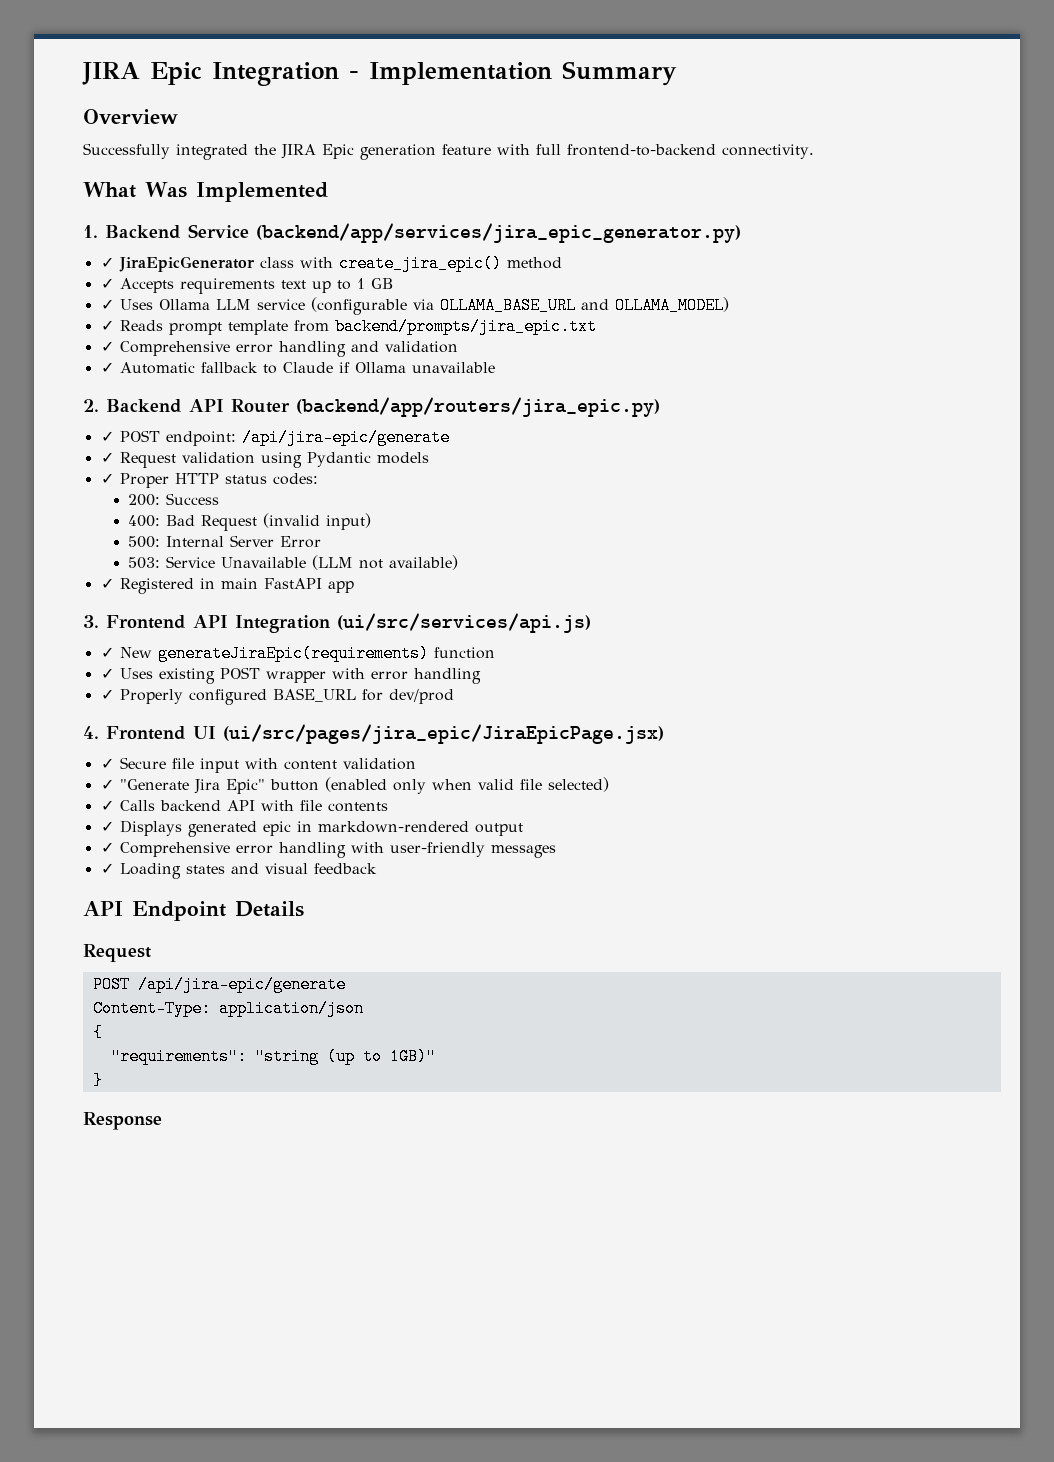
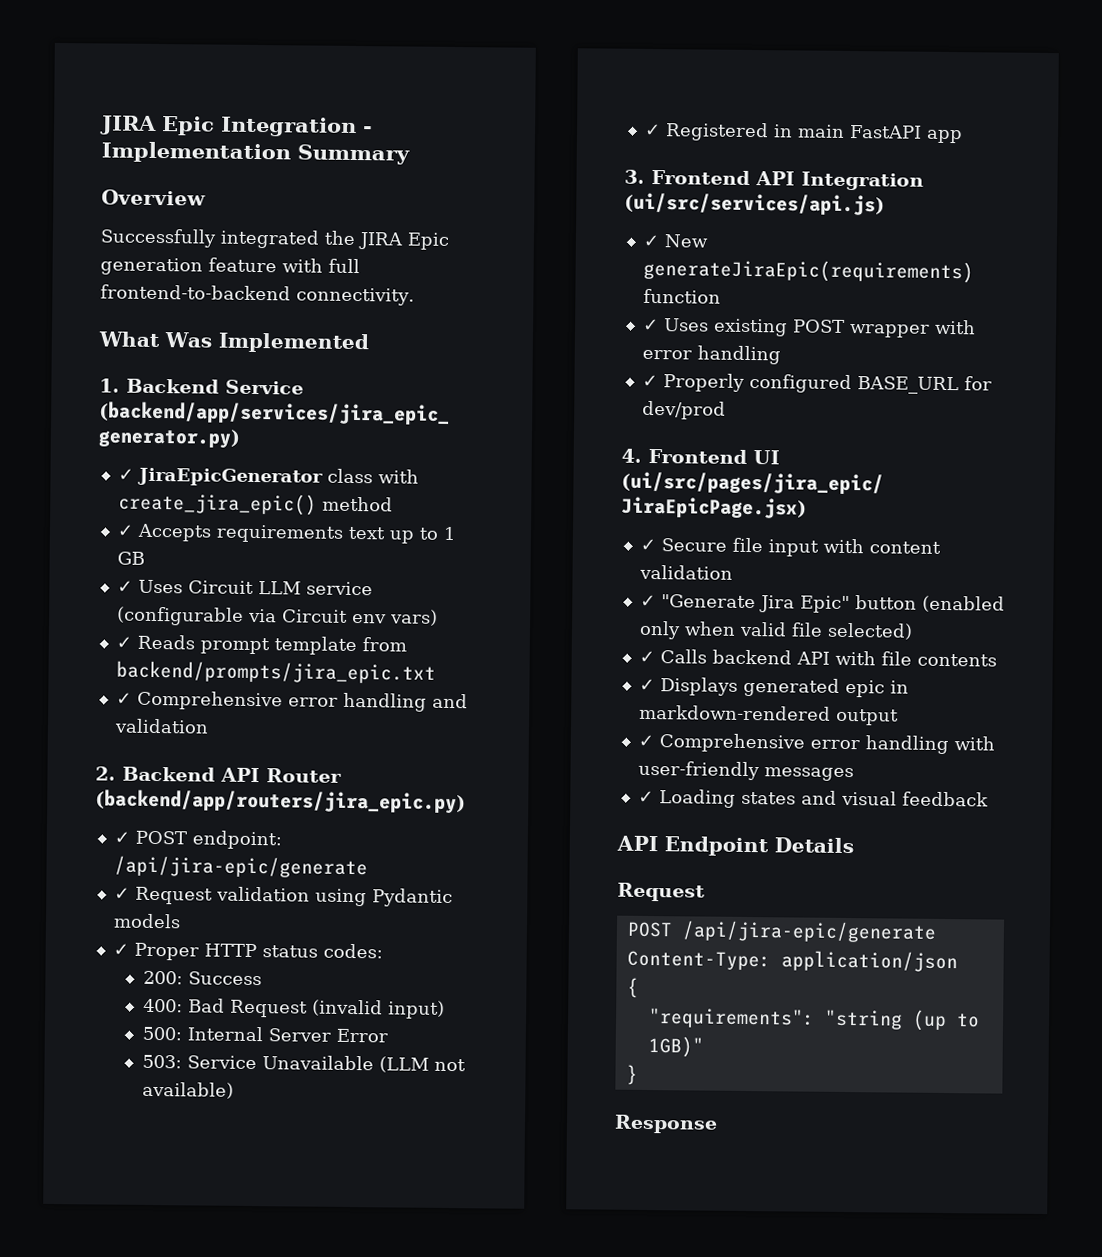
- ✓ Uses Ollama LLM service (configurable via OLLAMA_BASE_URL and OLLAMA_MODEL)
+ ✓ Uses Circuit LLM service (configurable via Circuit env vars)
- ✓ Automatic fallback to Claude if Ollama unavailable

